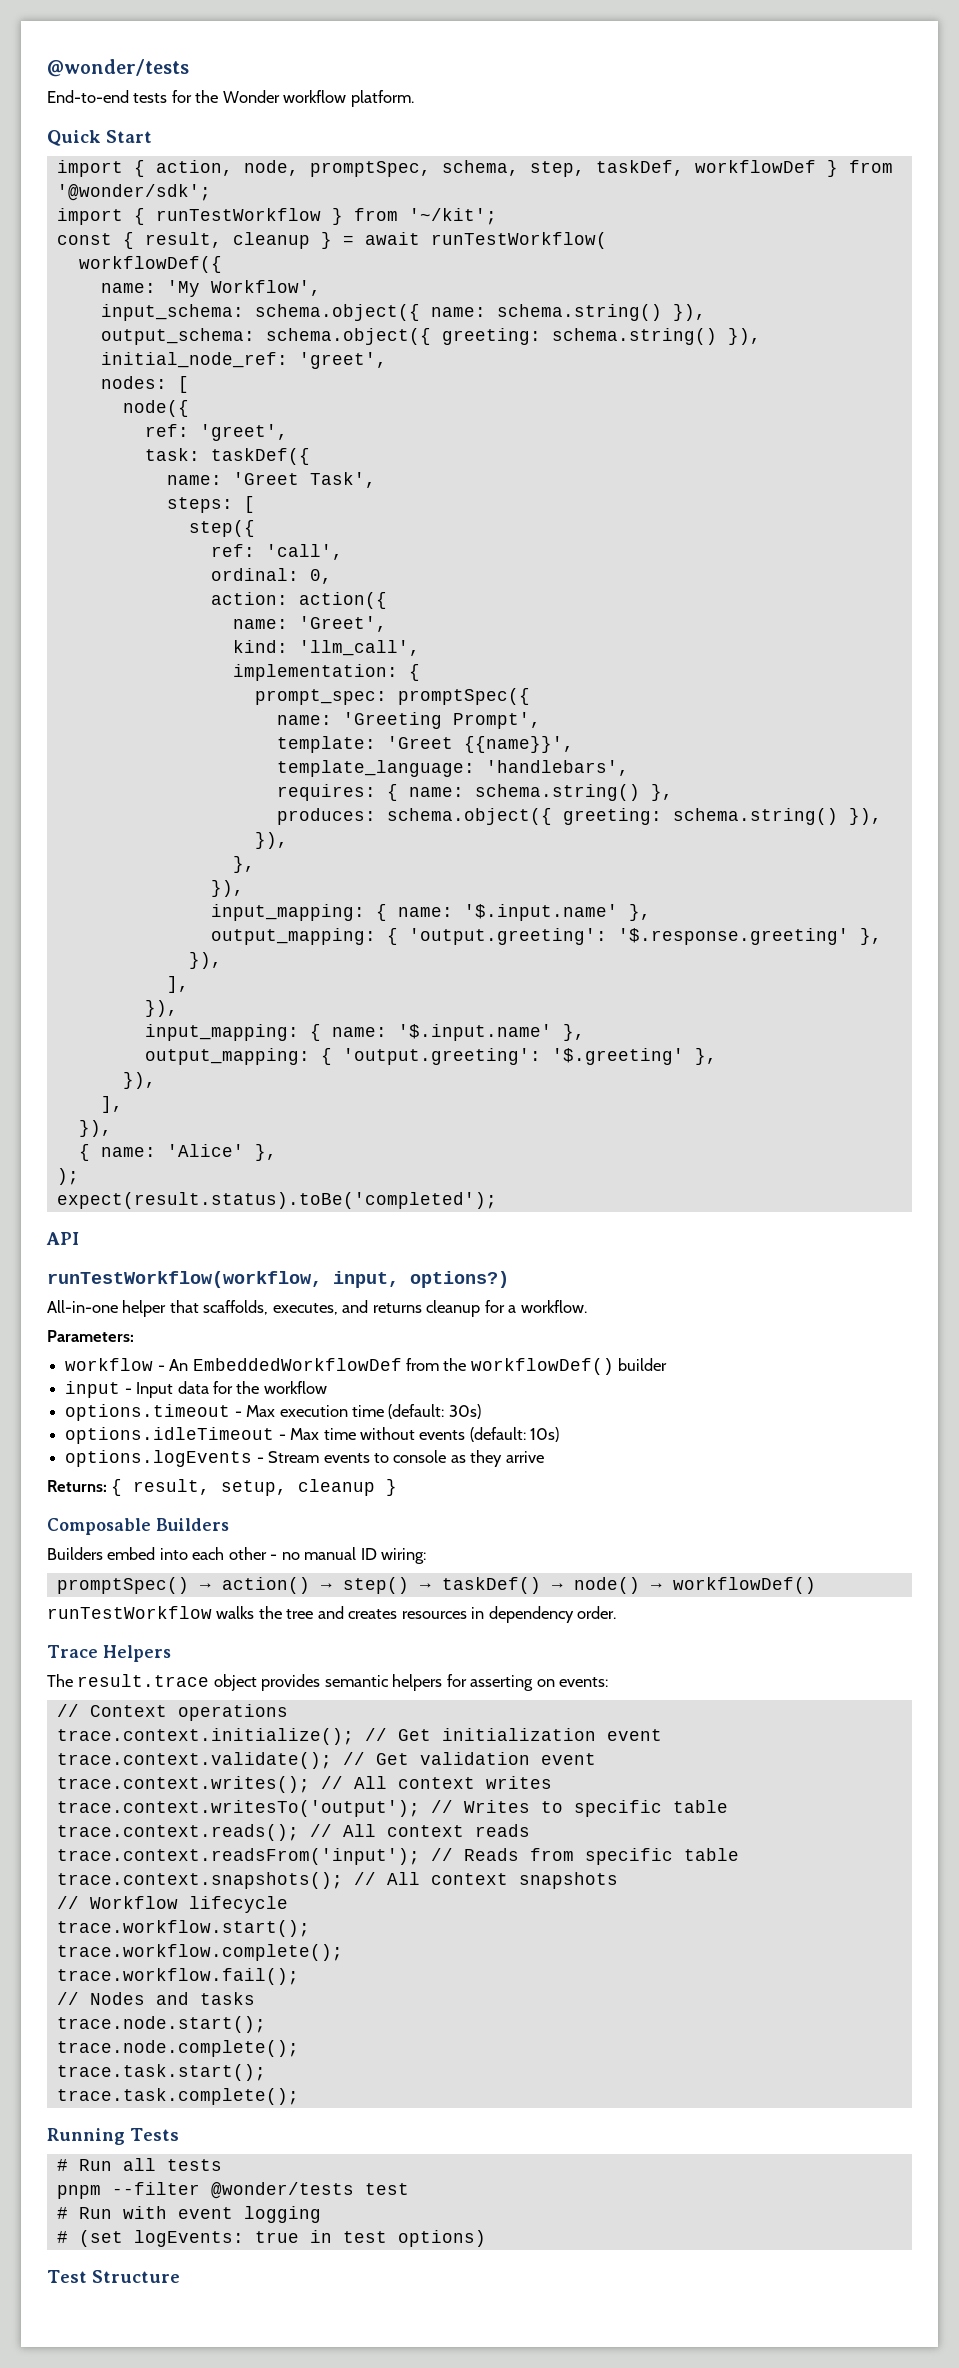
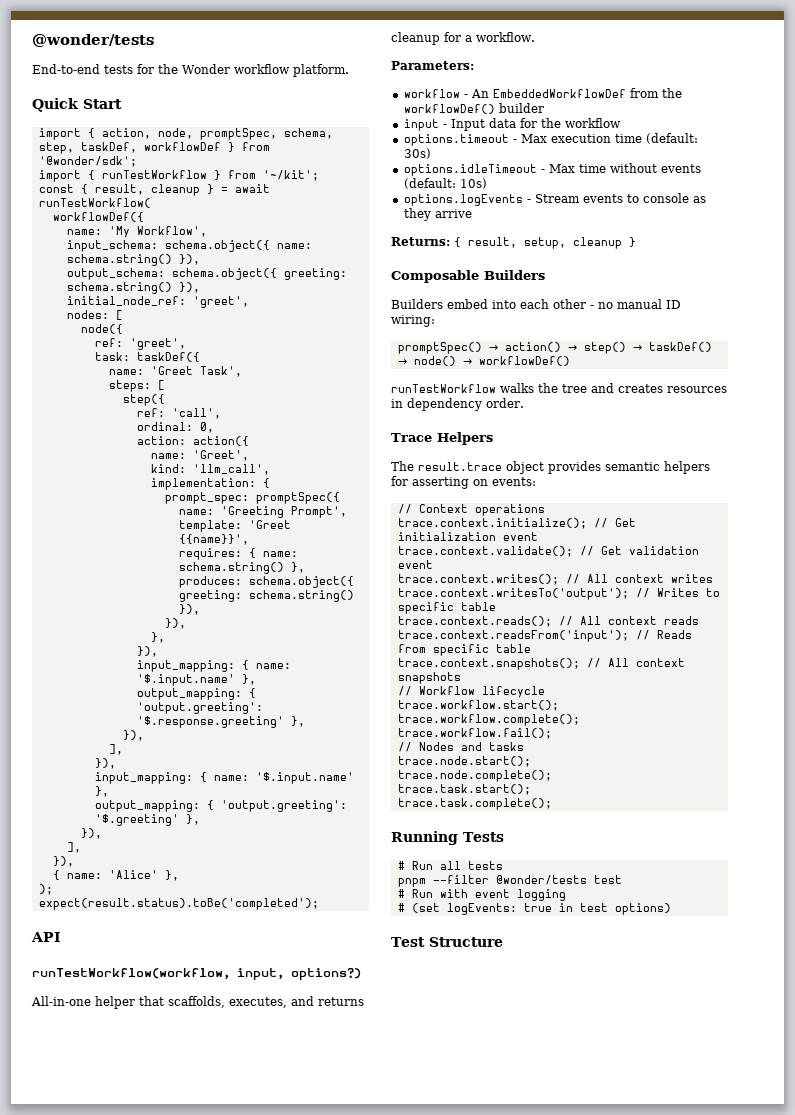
- template_language: 'handlebars',

